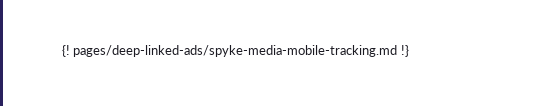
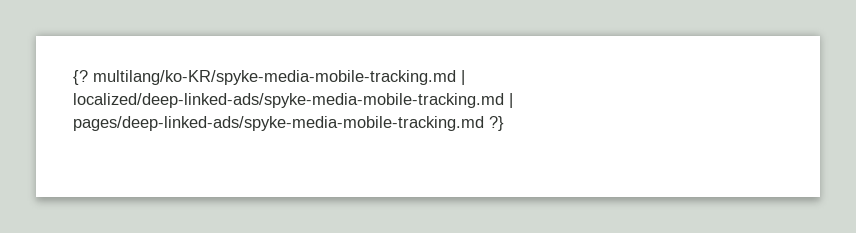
- {! pages/deep-linked-ads/spyke-media-mobile-tracking.md !}
+ {? multilang/ko-KR/spyke-media-mobile-tracking.md | localized/deep-linked-ads/spyke-media-mobile-tracking.md | pages/deep-linked-ads/spyke-media-mobile-tracking.md ?}

